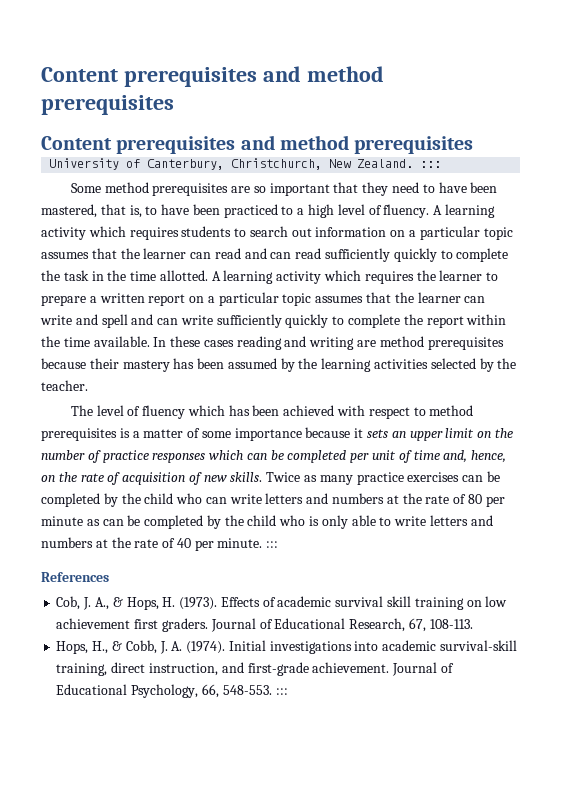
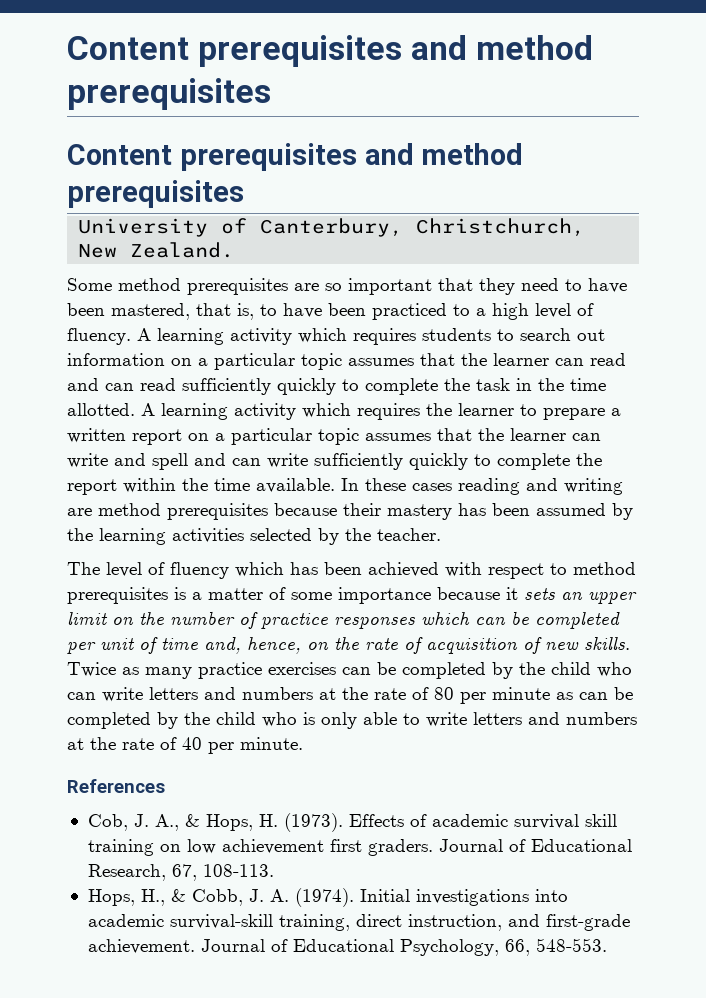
- University of Canterbury, Christchurch, New Zealand. :::
+ University of Canterbury, Christchurch, New Zealand.
- Twice as many practice exercises can be completed by the child who can write letters and numbers at the rate of 80 per minute as can be completed by the child who is only able to write letters and numbers at the rate of 40 per minute. :::
+ Twice as many practice exercises can be completed by the child who can write letters and numbers at the rate of 80 per minute as can be completed by the child who is only able to write letters and numbers at the rate of 40 per minute.
- Journal of Educational Psychology, 66, 548-553. :::
+ Journal of Educational Psychology, 66, 548-553.

